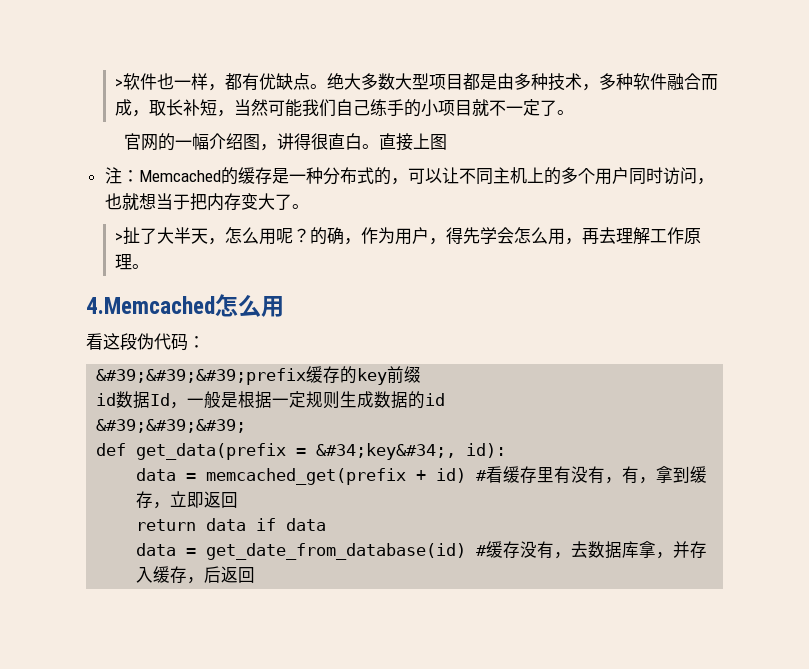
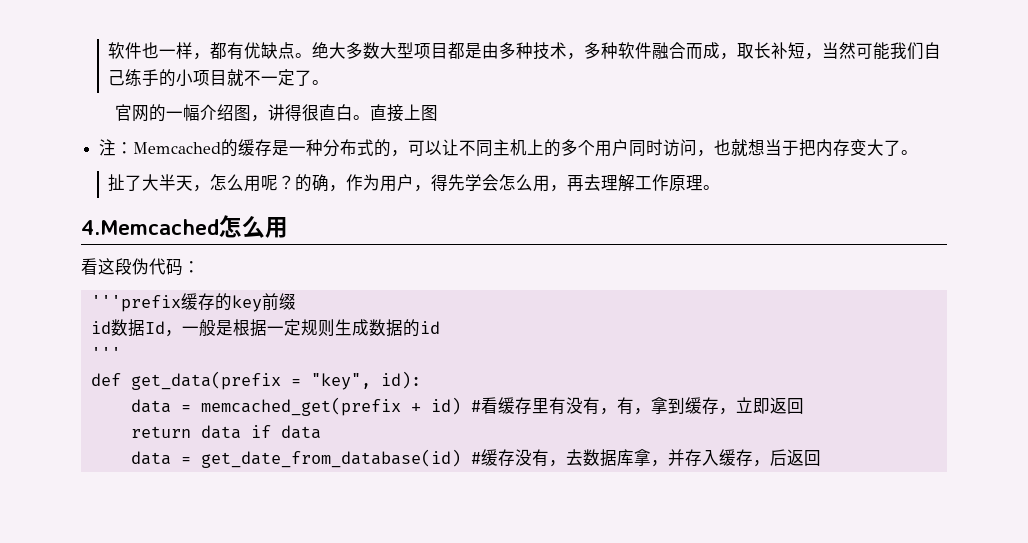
- >软件也一样，都有优缺点。
+ 软件也一样，都有优缺点。
- >扯了大半天，怎么用呢？
+ 扯了大半天，怎么用呢？
- &#39;&#39;&#39;prefix缓存的key前缀
+ '''prefix缓存的key前缀
- &#39;&#39;&#39;
+ '''
- def get_data(prefix = &#34;key&#34;, id):
+ def get_data(prefix = "key", id):

